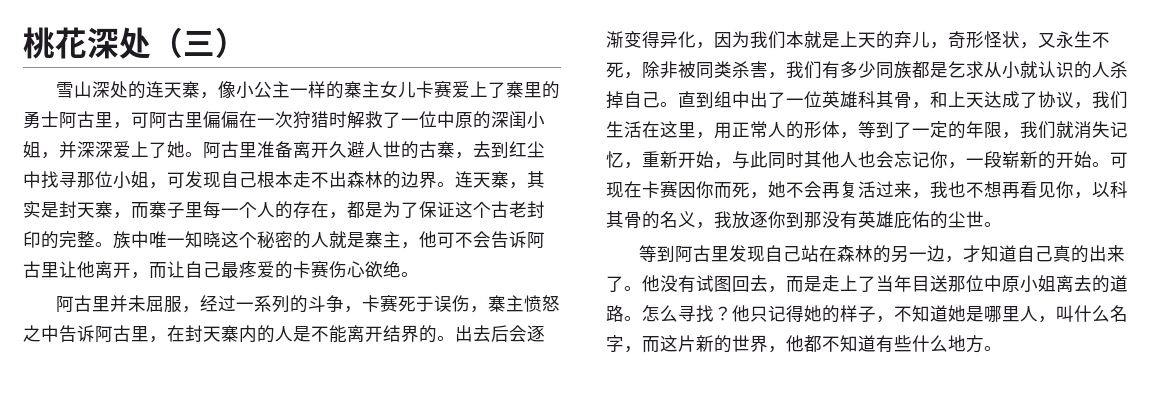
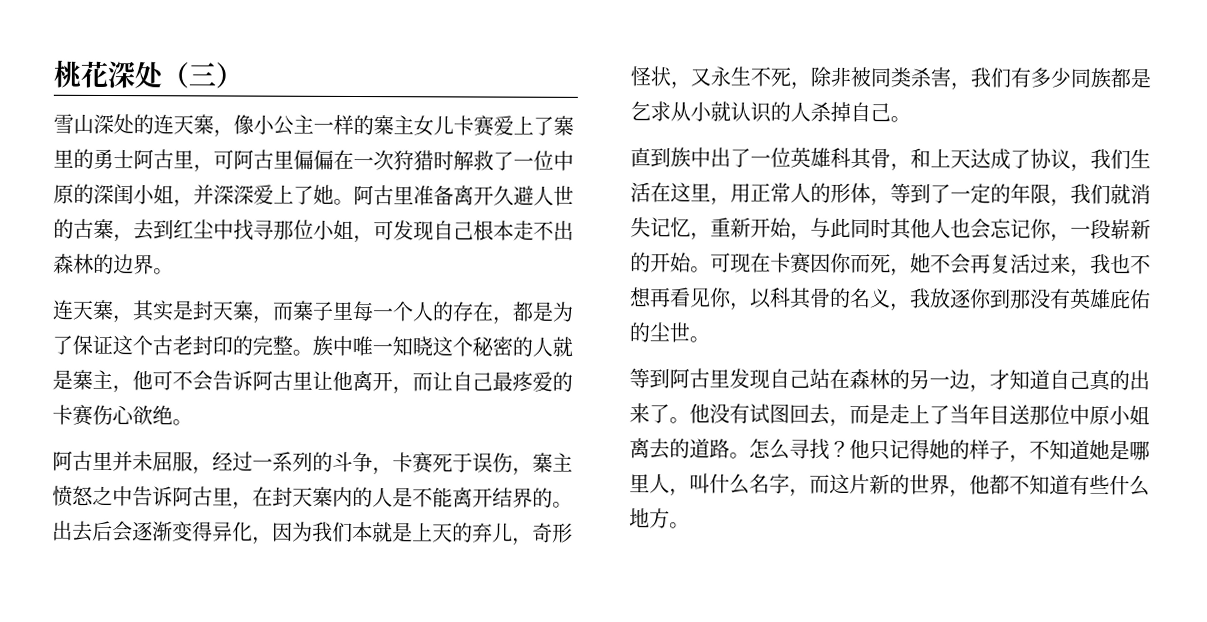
- 阿古里准备离开久避人世的古寨，去到红尘中找寻那位小姐，可发现自己根本走不出森林的边界。连天寨，其实是封天寨，而寨子里每一个人的存在，都是为了保证这个古老封印的完整。
+ 阿古里准备离开久避人世的古寨，去到红尘中找寻那位小姐，可发现自己根本走不出森林的边界。
+ 连天寨，其实是封天寨，而寨子里每一个人的存在，都是为了保证这个古老封印的完整。
- 出去后会逐渐变得异化，因为我们本就是上天的弃儿，奇形怪状，又永生不死，除非被同类杀害，我们有多少同族都是乞求从小就认识的人杀掉自己。直到组中出了一位英雄科其骨，和上天达成了协议，我们生活在这里，用正常人的形体，等到了一定的年限，我们就消失记忆，重新开始，与此同时其他人也会忘记你，一段崭新的开始。
+ 出去后会逐渐变得异化，因为我们本就是上天的弃儿，奇形怪状，又永生不死，除非被同类杀害，我们有多少同族都是乞求从小就认识的人杀掉自己。
+ 直到族中出了一位英雄科其骨，和上天达成了协议，我们生活在这里，用正常人的形体，等到了一定的年限，我们就消失记忆，重新开始，与此同时其他人也会忘记你，一段崭新的开始。

